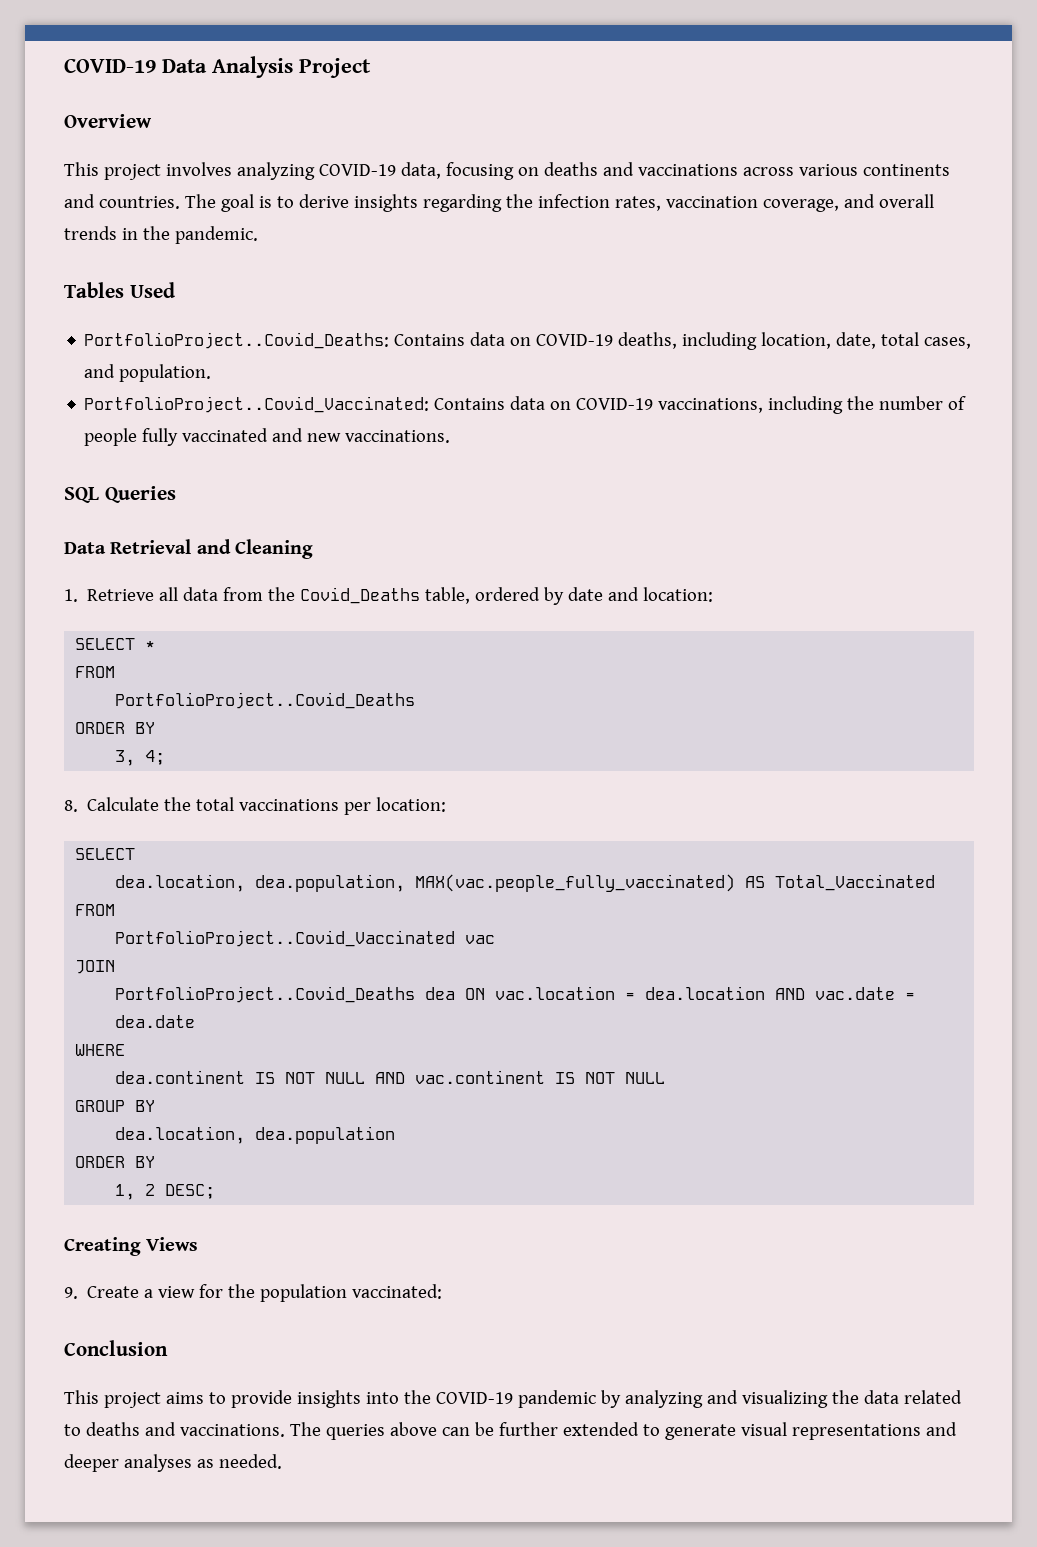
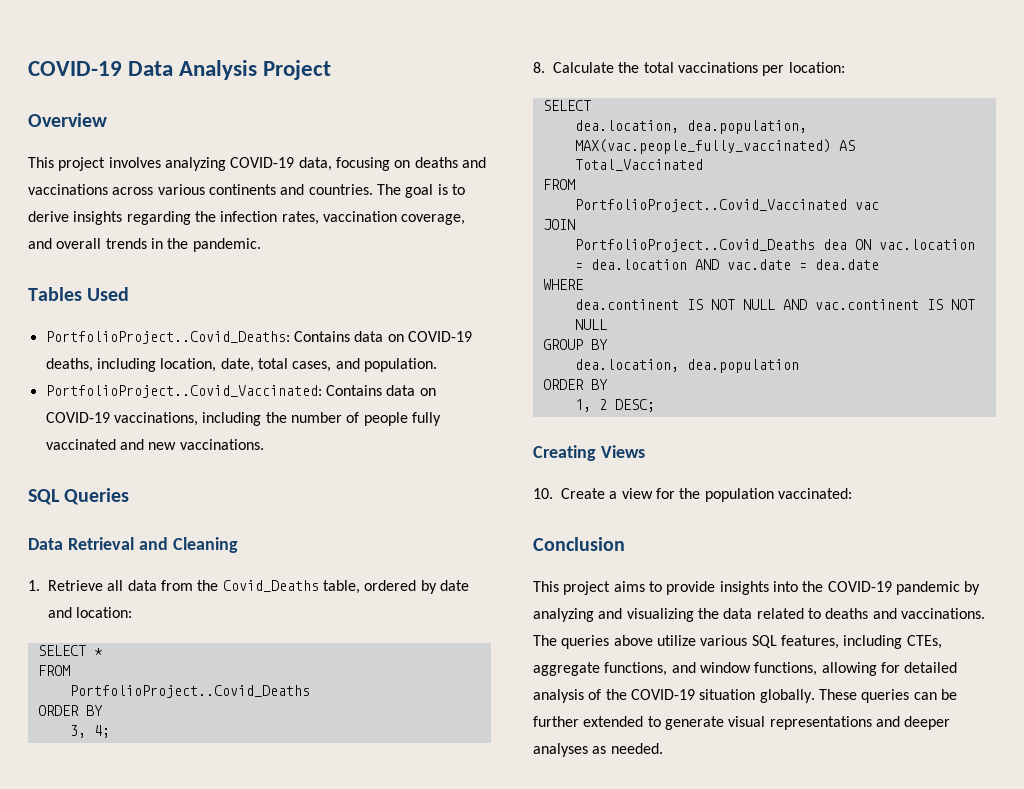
- 9. Create a view for the population vaccinated:
+ 10. Create a view for the population vaccinated:
- The queries above can be further extended to generate visual representations and deeper analyses as needed.
+ The queries above utilize various SQL features, including CTEs, aggregate functions, and window functions, allowing for detailed analysis of the COVID-19 situation globally. These queries can be further extended to generate visual representations and deeper analyses as needed.

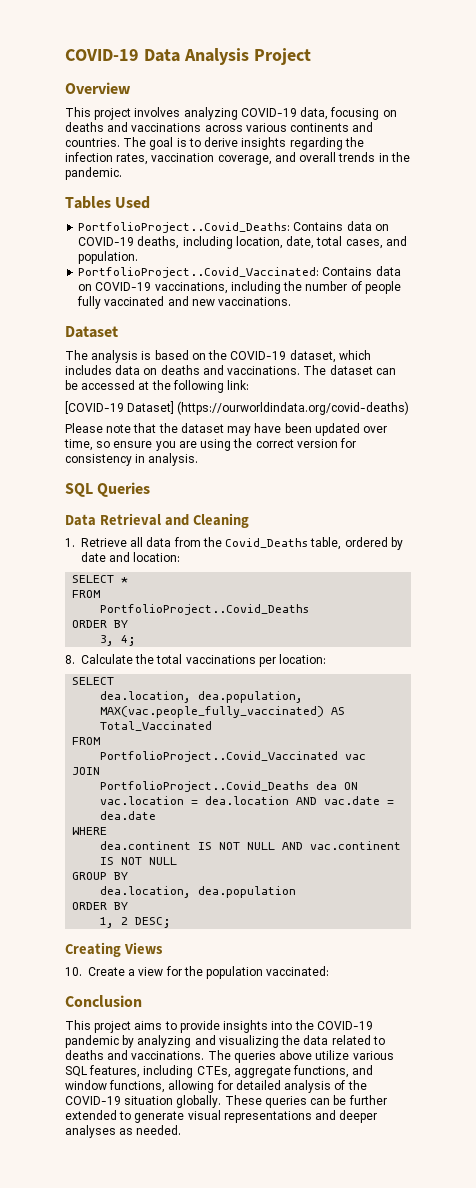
+ Dataset
+ The analysis is based on the COVID-19 dataset, which includes data on deaths and vaccinations. The dataset can be accessed at the following link:
+ [COVID-19 Dataset] (https://ourworldindata.org/covid-deaths)
+ Please note that the dataset may have been updated over time, so ensure you are using the correct version for consistency in analysis.

